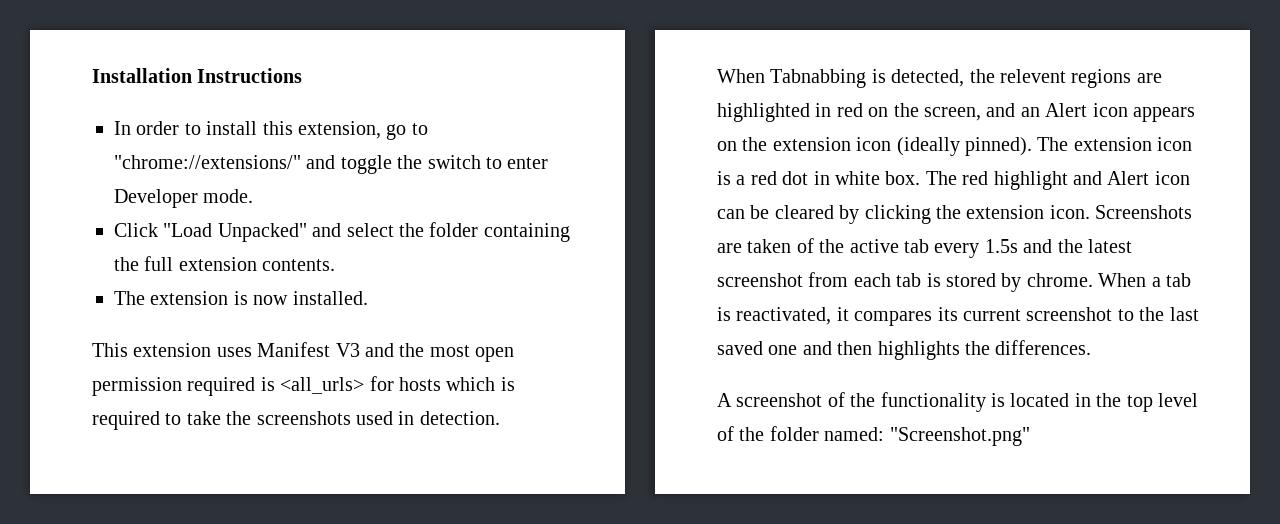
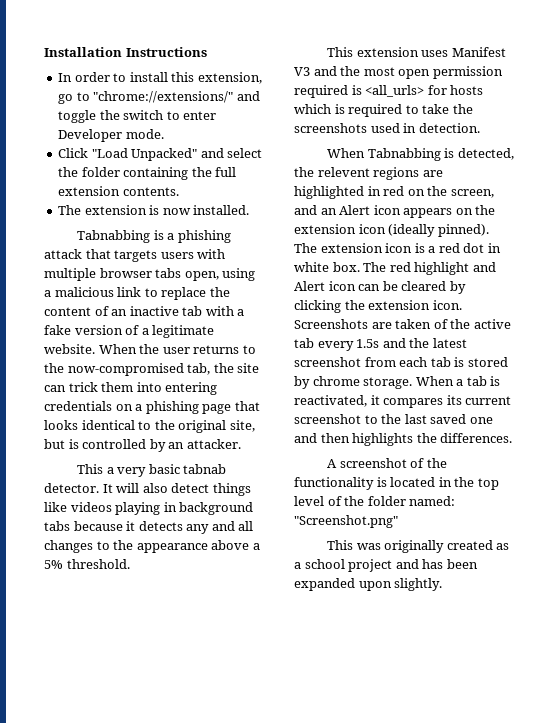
+ Tabnabbing is a phishing attack that targets users with multiple browser tabs open, using a malicious link to replace the content of an inactive tab with a fake version of a legitimate website. When the user returns to the now-compromised tab, the site can trick them into entering credentials on a phishing page that looks identical to the original site, but is controlled by an attacker.
+ This a very basic tabnab detector. It will also detect things like videos playing in background tabs because it detects any and all changes to the appearance above a 5% threshold.
- Screenshots are taken of the active tab every 1.5s and the latest screenshot from each tab is stored by chrome.
+ Screenshots are taken of the active tab every 1.5s and the latest screenshot from each tab is stored by chrome storage.
+ This was originally created as a school project and has been expanded upon slightly.

